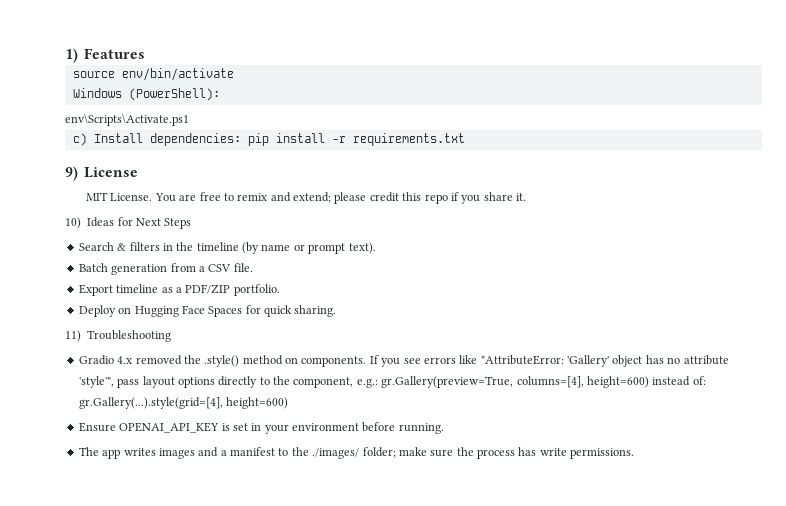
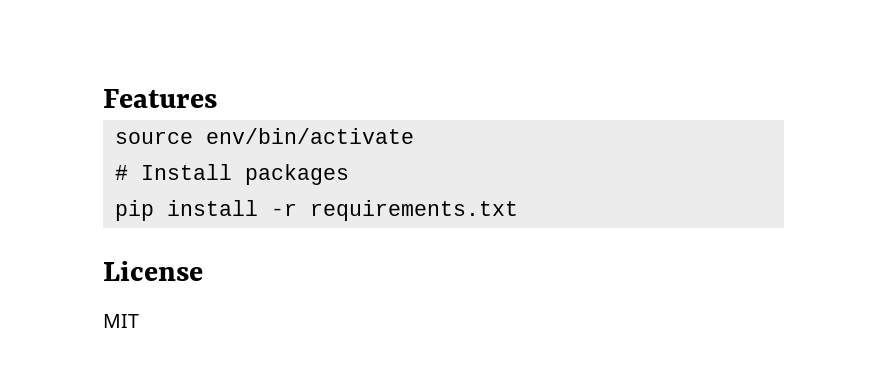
- 1) Features
+ Features
- Windows (PowerShell):
- env\Scripts\Activate.ps1
- c) Install dependencies: pip install -r requirements.txt
+ # Install packages
+ pip install -r requirements.txt
- 9) License
+ License
- MIT License. You are free to remix and extend; please credit this repo if you share it.
- 10) Ideas for Next Steps
- Search & filters in the timeline (by name or prompt text).
- Batch generation from a CSV file.
- Export timeline as a PDF/ZIP portfolio.
- Deploy on Hugging Face Spaces for quick sharing.
- 11) Troubleshooting
- Gradio 4.x removed the .style() method on components. If you see errors like "AttributeError: 'Gallery' object has no attribute 'style'", pass layout options directly to the component, e.g.: gr.Gallery(preview=True, columns=[4], height=600) instead of: gr.Gallery(...).style(grid=[4], height=600)
- Ensure OPENAI_API_KEY is set in your environment before running.
- The app writes images and a manifest to the ./images/ folder; make sure the process has write permissions.
+ MIT

